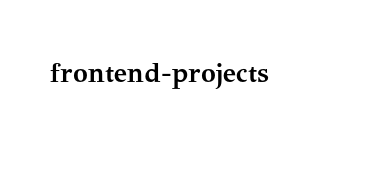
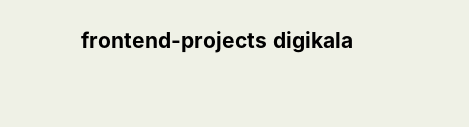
- frontend-projects
+ frontend-projects digikala

